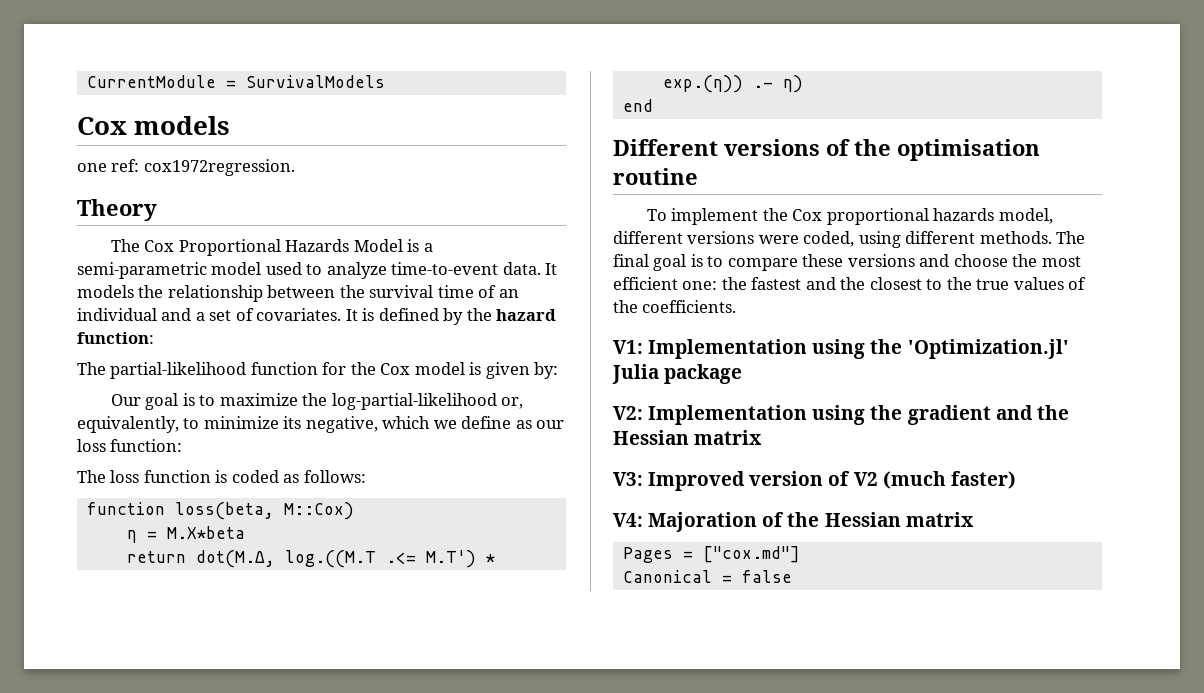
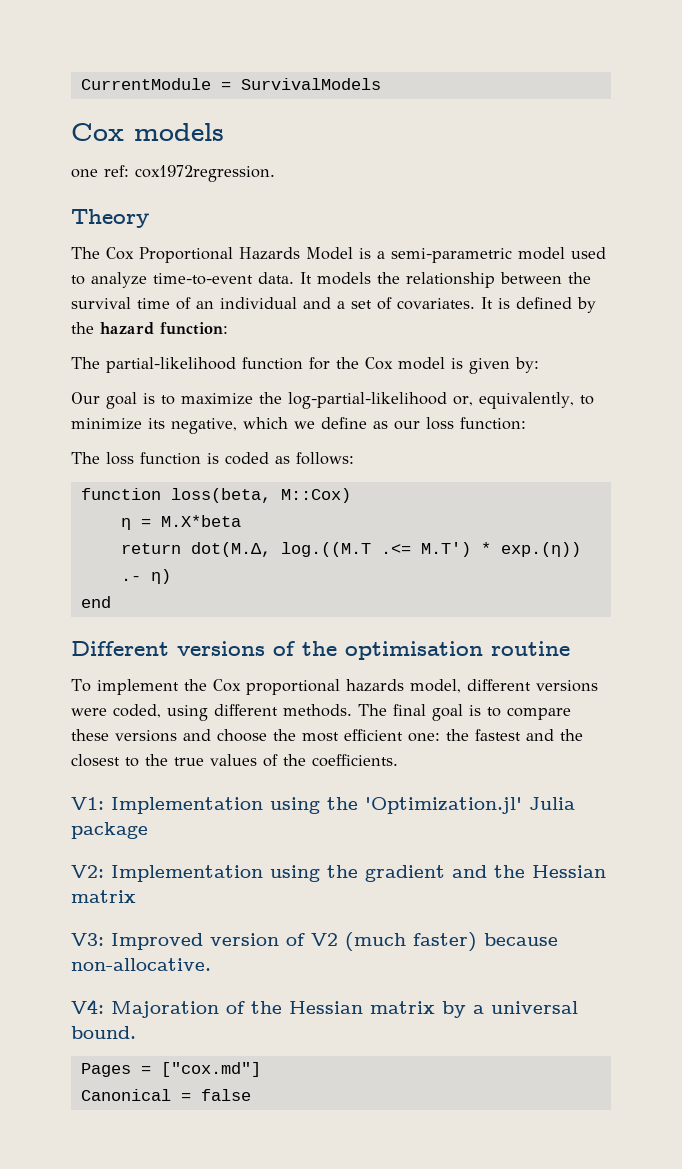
- V3: Improved version of V2 (much faster)
+ V3: Improved version of V2 (much faster) because non-allocative.
- V4: Majoration of the Hessian matrix
+ V4: Majoration of the Hessian matrix by a universal bound.

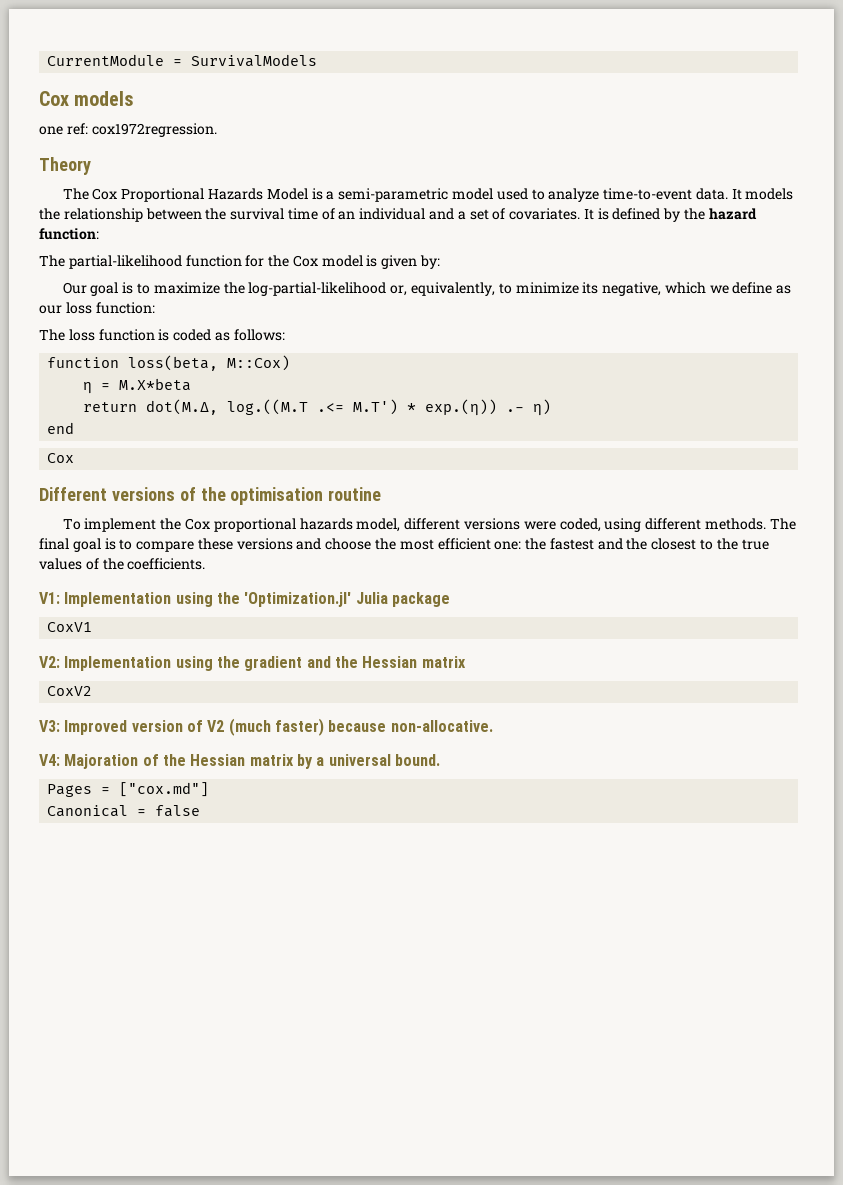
  end
+ Cox
+ CoxV1
+ CoxV2

